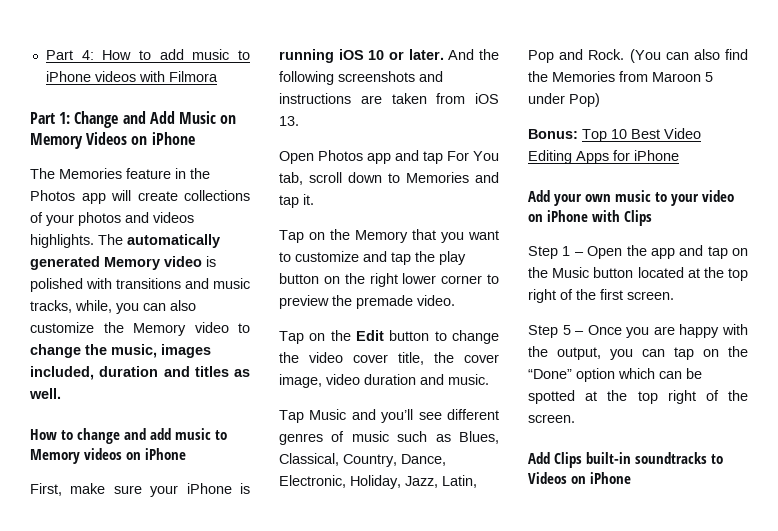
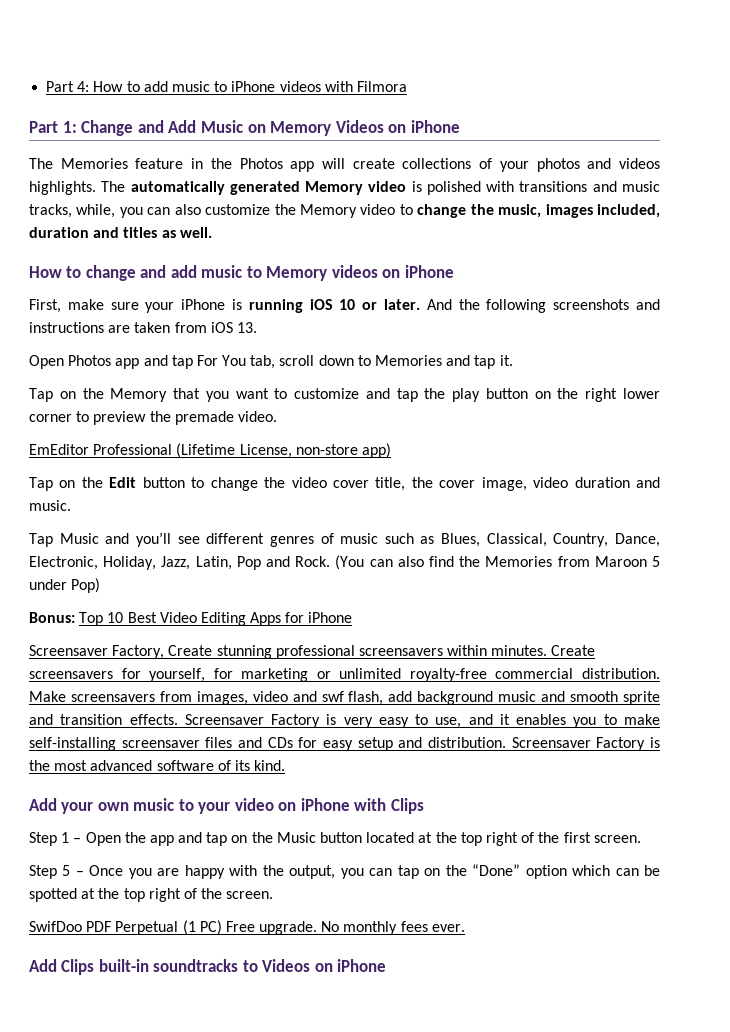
+ EmEditor Professional (Lifetime License, non-store app)
+ Screensaver Factory, Create stunning professional screensavers within minutes. Create screensavers for yourself, for marketing or unlimited royalty-free commercial distribution. Make screensavers from images, video and swf flash, add background music and smooth sprite and transition effects. Screensaver Factory is very easy to use, and it enables you to make self-installing screensaver files and CDs for easy setup and distribution. Screensaver Factory is the most advanced software of its kind.
+ SwifDoo PDF Perpetual (1 PC) Free upgrade. No monthly fees ever.

